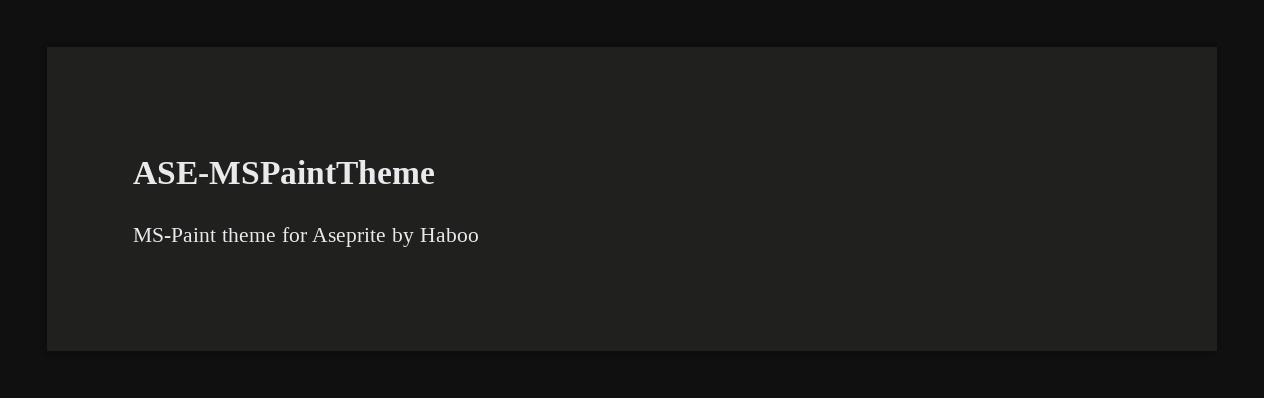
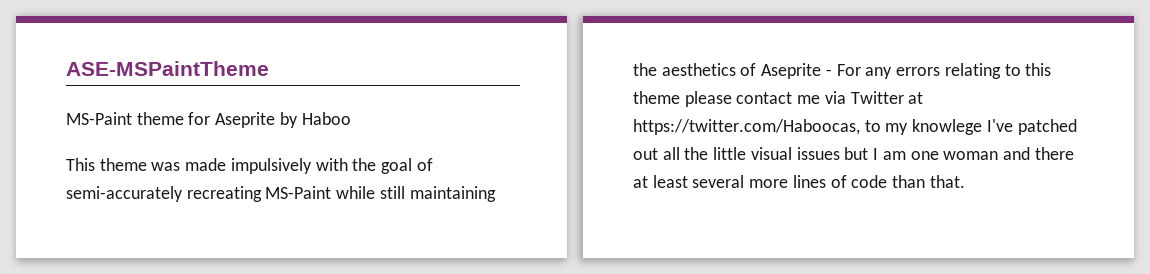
+ This theme was made impulsively with the goal of semi-accurately recreating MS-Paint while still maintaining the aesthetics of Aseprite - For any errors relating to this theme please contact me via Twitter at https://twitter.com/Haboocas, to my knowlege I've patched out all the little visual issues but I am one woman and there at least several more lines of code than that.

